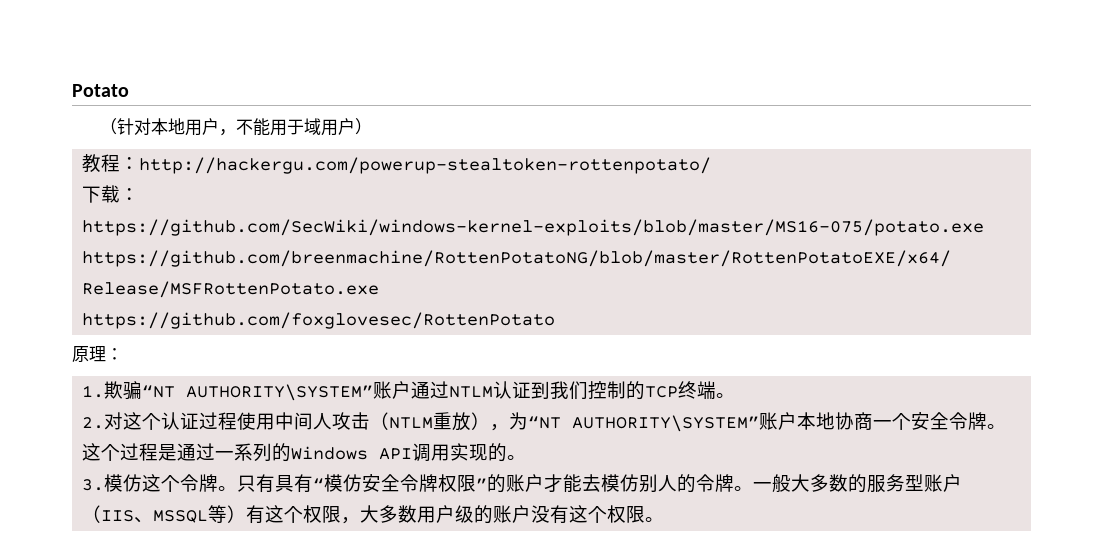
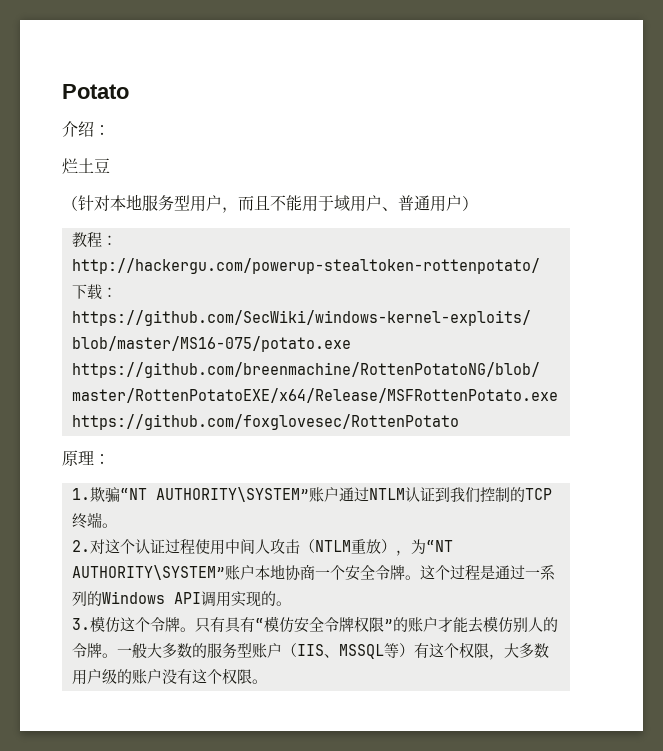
+ 介绍：
+ 烂土豆
- （针对本地用户，不能用于域用户）
+ （针对本地服务型用户，而且不能用于域用户、普通用户）

